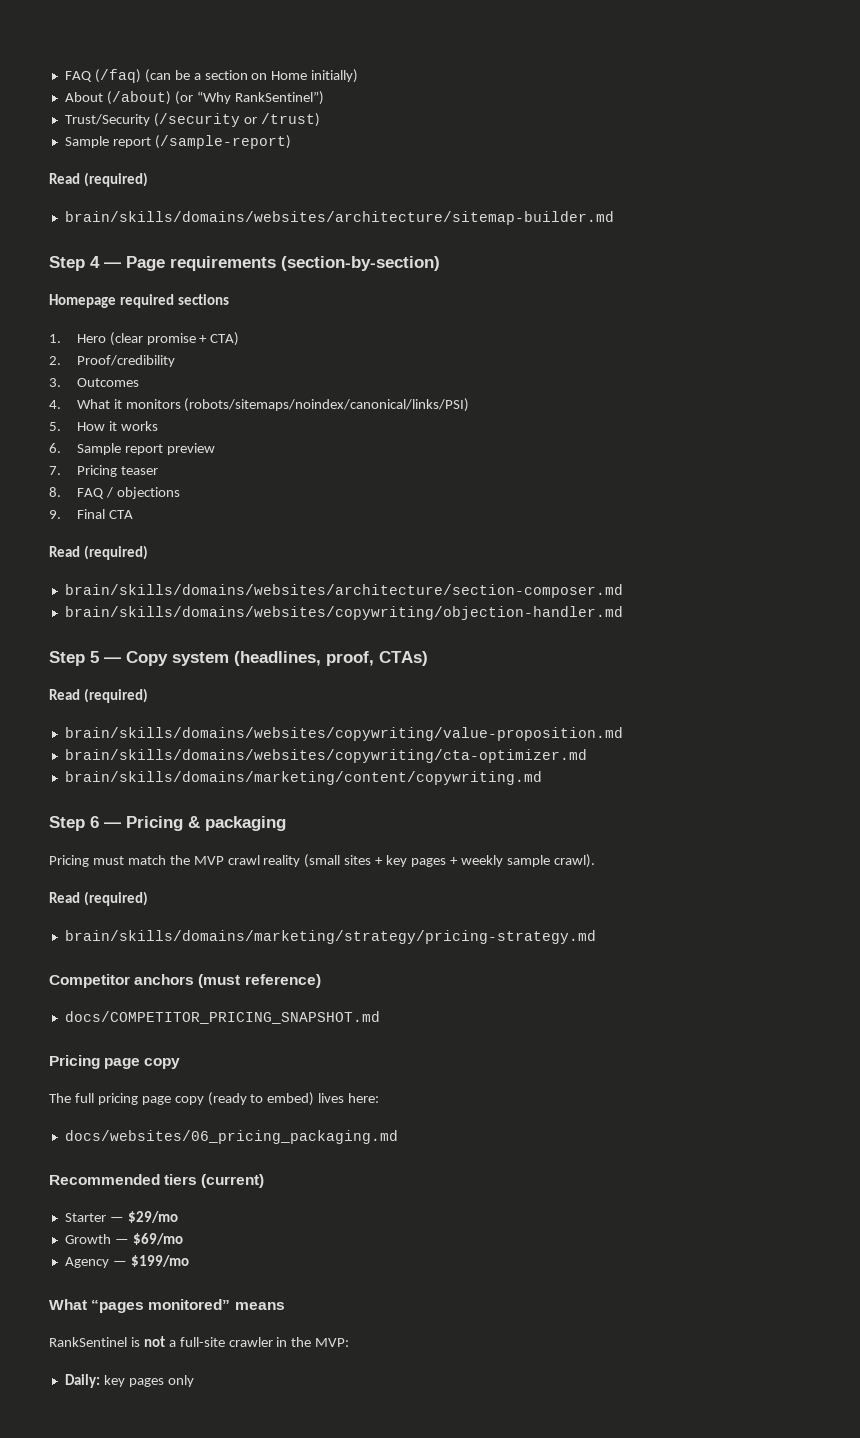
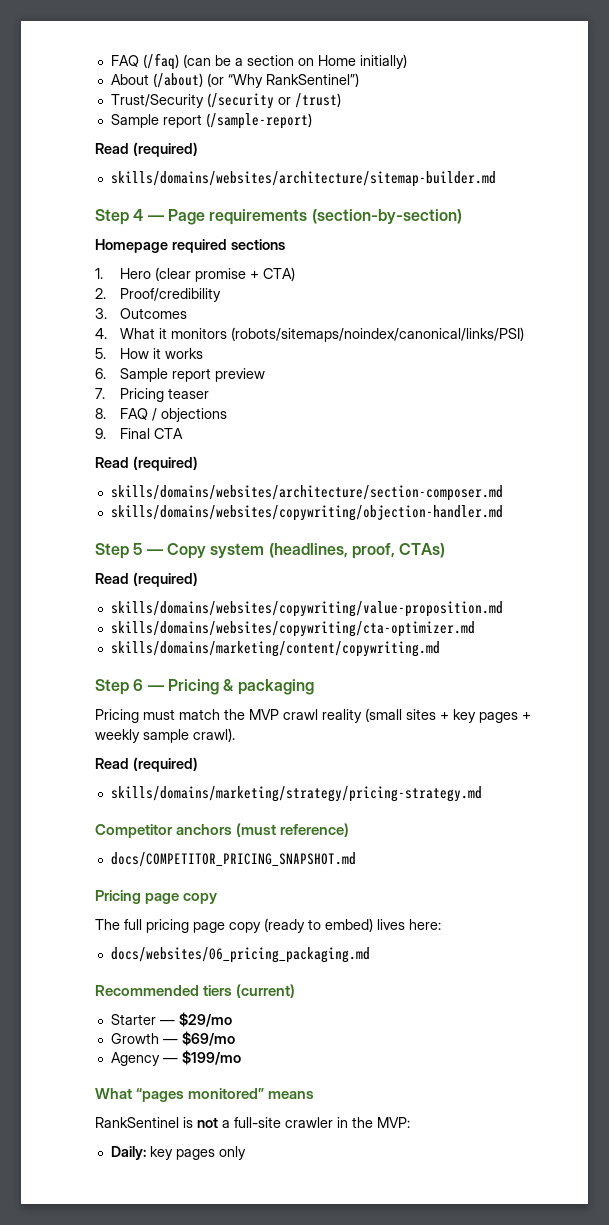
- brain/skills/domains/websites/architecture/sitemap-builder.md
+ skills/domains/websites/architecture/sitemap-builder.md
- brain/skills/domains/websites/architecture/section-composer.md
- brain/skills/domains/websites/copywriting/objection-handler.md
+ skills/domains/websites/architecture/section-composer.md
+ skills/domains/websites/copywriting/objection-handler.md
- brain/skills/domains/websites/copywriting/value-proposition.md
- brain/skills/domains/websites/copywriting/cta-optimizer.md
- brain/skills/domains/marketing/content/copywriting.md
+ skills/domains/websites/copywriting/value-proposition.md
+ skills/domains/websites/copywriting/cta-optimizer.md
+ skills/domains/marketing/content/copywriting.md
- brain/skills/domains/marketing/strategy/pricing-strategy.md
+ skills/domains/marketing/strategy/pricing-strategy.md

